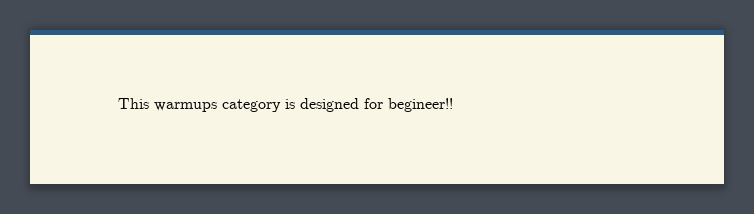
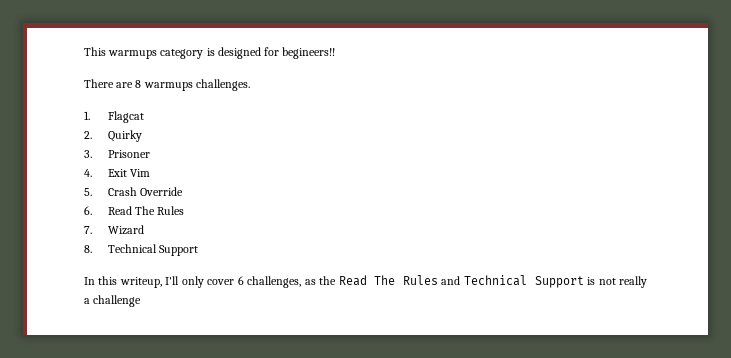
- This warmups category is designed for begineer!!
+ This warmups category is designed for begineers!!
+ There are 8 warmups challenges.
+ 1. Flagcat
+ 2. Quirky
+ 3. Prisoner
+ 4. Exit Vim
+ 5. Crash Override
+ 6. Read The Rules
+ 7. Wizard
+ 8. Technical Support
+ In this writeup, I'll only cover 6 challenges, as the Read The Rules and Technical Support is not really a challenge

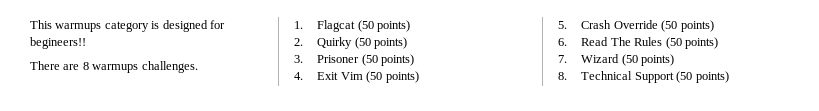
- 1. Flagcat
+ 1. Flagcat (50 points)
- 2. Quirky
+ 2. Quirky (50 points)
- 3. Prisoner
+ 3. Prisoner (50 points)
- 4. Exit Vim
+ 4. Exit Vim (50 points)
- 5. Crash Override
+ 5. Crash Override (50 points)
- 6. Read The Rules
+ 6. Read The Rules (50 points)
- 7. Wizard
+ 7. Wizard (50 points)
- 8. Technical Support
- In this writeup, I'll only cover 6 challenges, as the Read The Rules and Technical Support is not really a challenge
+ 8. Technical Support (50 points)

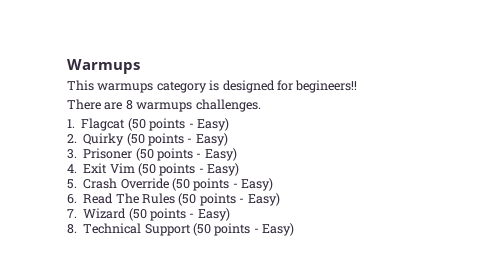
+ Warmups
- 1. Flagcat (50 points)
+ 1. Flagcat (50 points - Easy)
- 2. Quirky (50 points)
+ 2. Quirky (50 points - Easy)
- 3. Prisoner (50 points)
+ 3. Prisoner (50 points - Easy)
- 4. Exit Vim (50 points)
+ 4. Exit Vim (50 points - Easy)
- 5. Crash Override (50 points)
+ 5. Crash Override (50 points - Easy)
- 6. Read The Rules (50 points)
+ 6. Read The Rules (50 points - Easy)
- 7. Wizard (50 points)
+ 7. Wizard (50 points - Easy)
- 8. Technical Support (50 points)
+ 8. Technical Support (50 points - Easy)

